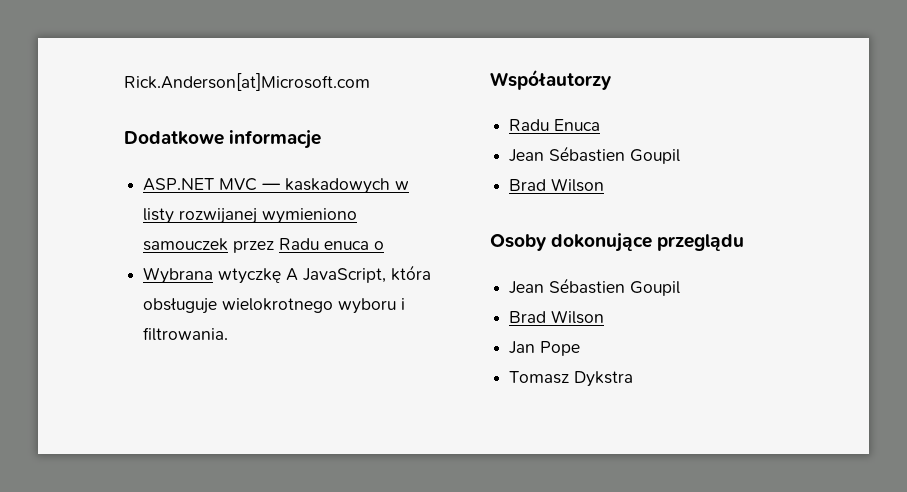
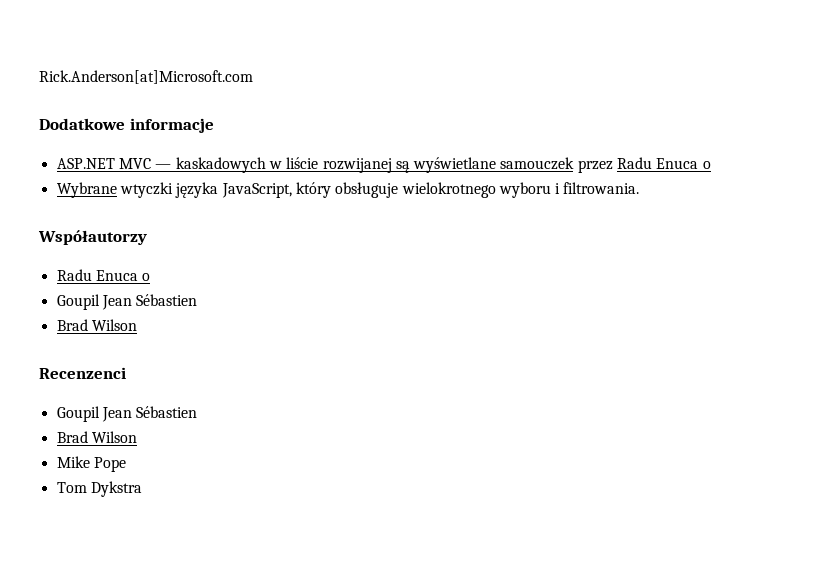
- ASP.NET MVC — kaskadowych w listy rozwijanej wymieniono samouczek przez Radu enuca o
- Wybrana wtyczkę A JavaScript, która obsługuje wielokrotnego wyboru i filtrowania.
+ ASP.NET MVC — kaskadowych w liście rozwijanej są wyświetlane samouczek przez Radu Enuca o
+ Wybrane wtyczki języka JavaScript, który obsługuje wielokrotnego wyboru i filtrowania.
  Współautorzy
- Radu Enuca
- Jean Sébastien Goupil
+ Radu Enuca o
+ Goupil Jean Sébastien
  Brad Wilson
- Osoby dokonujące przeglądu
- Jean Sébastien Goupil
+ Recenzenci
+ Goupil Jean Sébastien
  Brad Wilson
- Jan Pope
+ Mike Pope
- Tomasz Dykstra
+ Tom Dykstra

